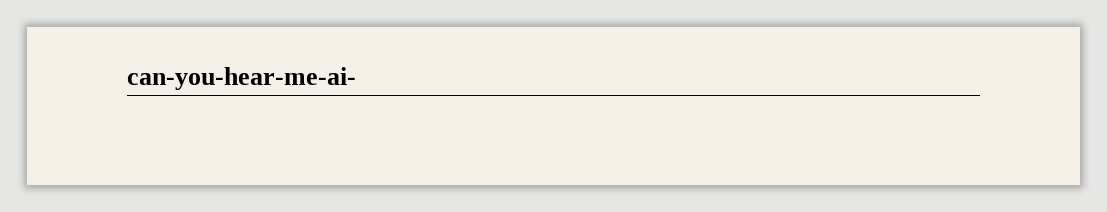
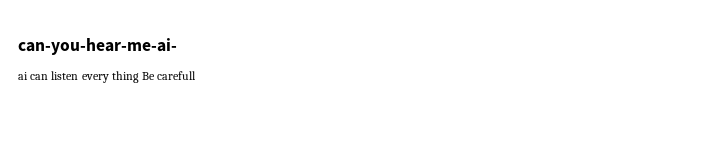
+ ai can listen every thing Be carefull

